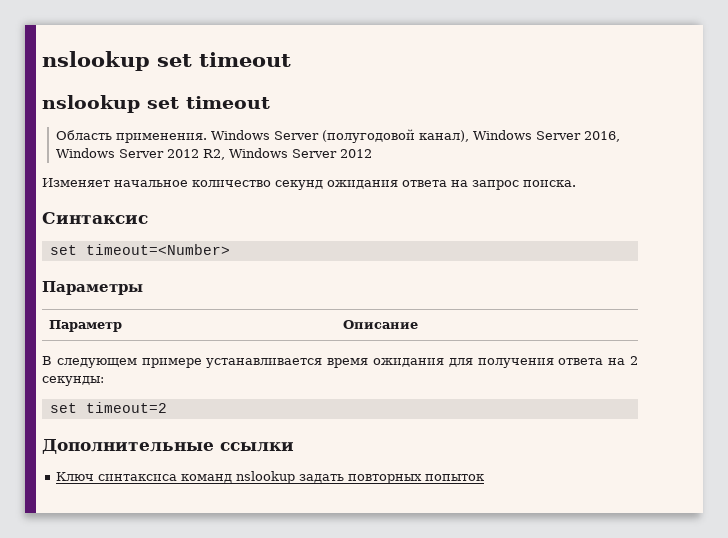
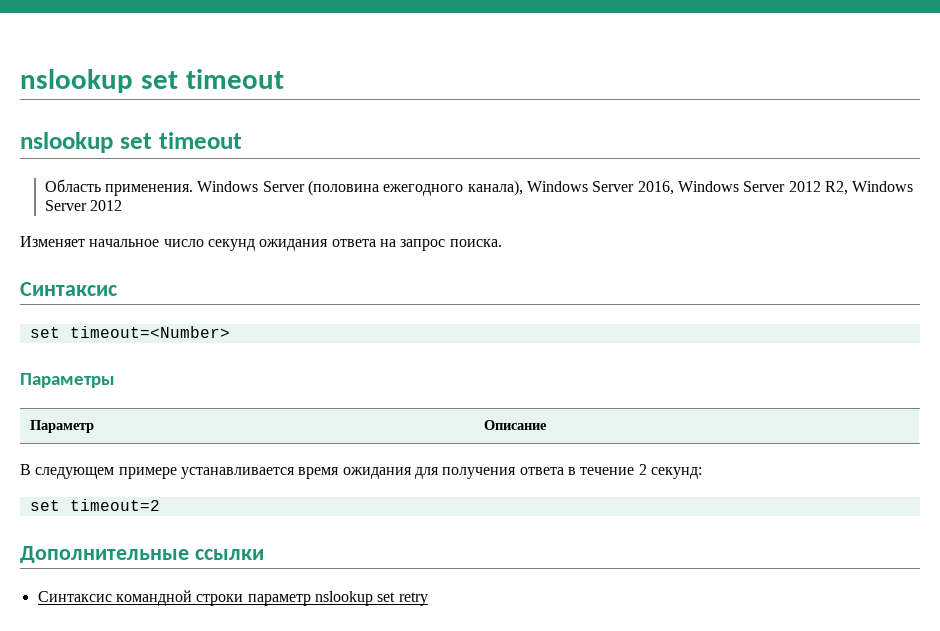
- Windows Server (полугодовой канал), Windows Server 2016, Windows Server 2012 R2, Windows Server 2012
+ Windows Server (половина ежегодного канала), Windows Server 2016, Windows Server 2012 R2, Windows Server 2012
- Изменяет начальное количество секунд ожидания ответа на запрос поиска.
+ Изменяет начальное число секунд ожидания ответа на запрос поиска.
- В следующем примере устанавливается время ожидания для получения ответа на 2 секунды:
+ В следующем примере устанавливается время ожидания для получения ответа в течение 2 секунд:
- Ключ синтаксиса команд nslookup задать повторных попыток
+ Синтаксис командной строки параметр nslookup set retry

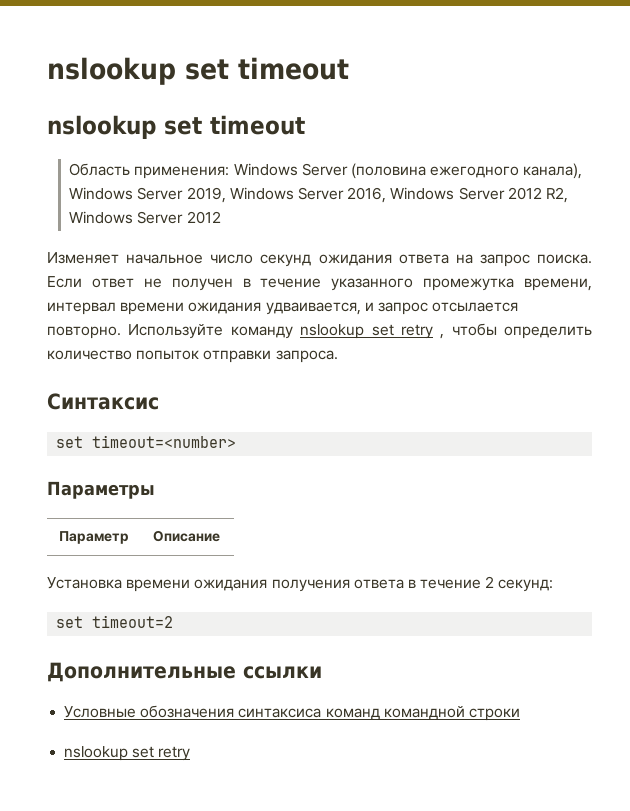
- Область применения. Windows Server (половина ежегодного канала), Windows Server 2016, Windows Server 2012 R2, Windows Server 2012
+ Область применения: Windows Server (половина ежегодного канала), Windows Server 2019, Windows Server 2016, Windows Server 2012 R2, Windows Server 2012
+ Если ответ не получен в течение указанного промежутка времени, интервал времени ожидания удваивается, и запрос отсылается повторно. Используйте команду nslookup set retry , чтобы определить количество попыток отправки запроса.
- set timeout=<Number>
+ set timeout=<number>
- В следующем примере устанавливается время ожидания для получения ответа в течение 2 секунд:
+ Установка времени ожидания получения ответа в течение 2 секунд:
- Синтаксис командной строки параметр nslookup set retry
+ Условные обозначения синтаксиса команд командной строки
+ nslookup set retry

